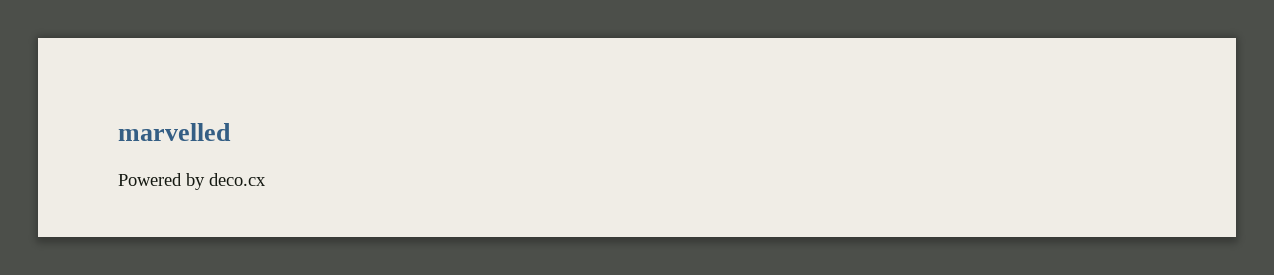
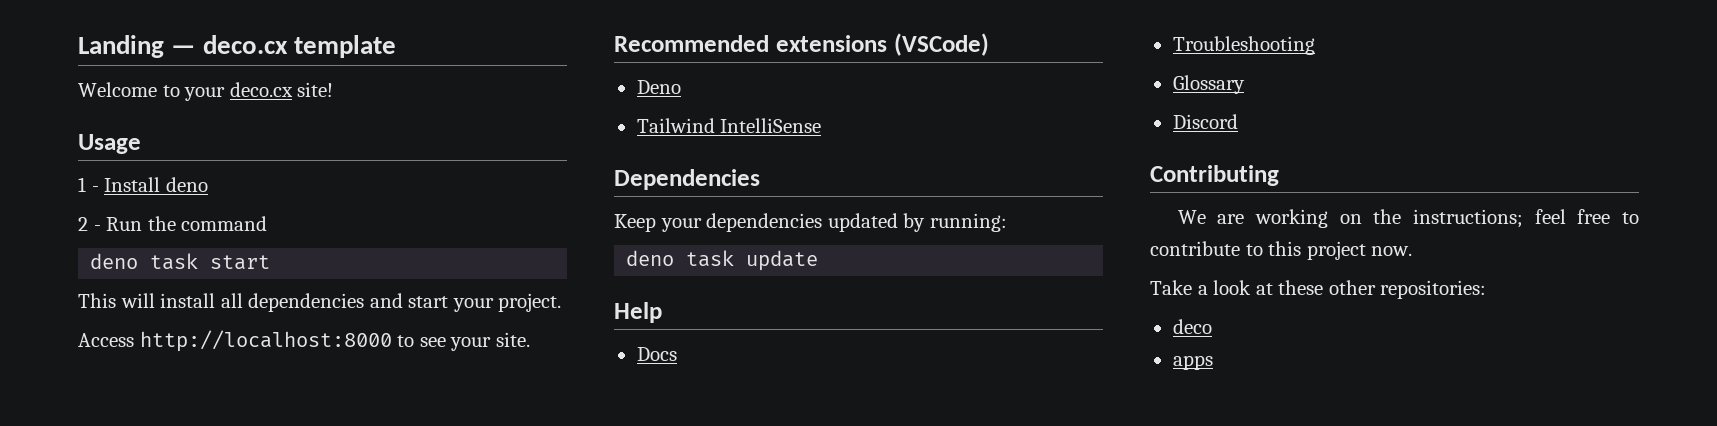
- marvelled
- Powered by deco.cx
+ Landing — deco.cx template
+ Welcome to your deco.cx site!
+ Usage
+ 1 - Install deno
+ 2 - Run the command
+ deno task start
+ This will install all dependencies and start your project.
+ Access http://localhost:8000 to see your site.
+ Recommended extensions (VSCode)
+ Deno
+ Tailwind IntelliSense
+ Dependencies
+ Keep your dependencies updated by running:
+ deno task update
+ Help
+ Docs
+ Troubleshooting
+ Glossary
+ Discord
+ Contributing
+ We are working on the instructions; feel free to contribute to this project now.
+ Take a look at these other repositories:
+ deco
+ apps

